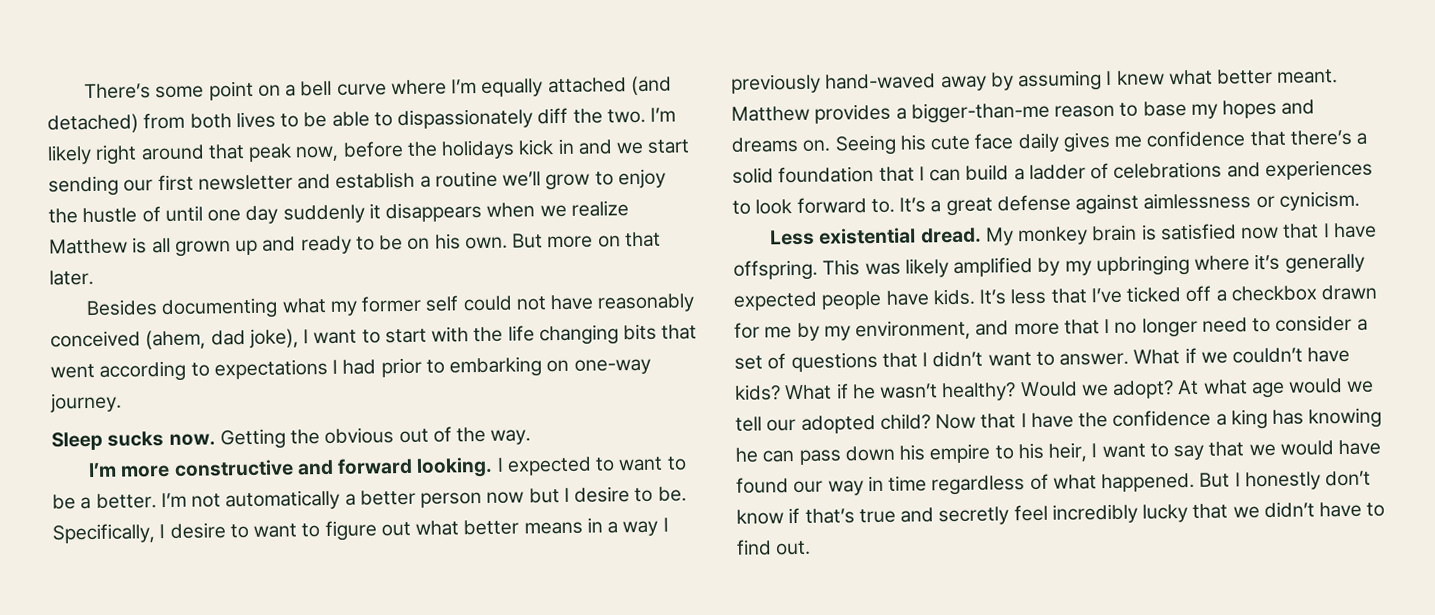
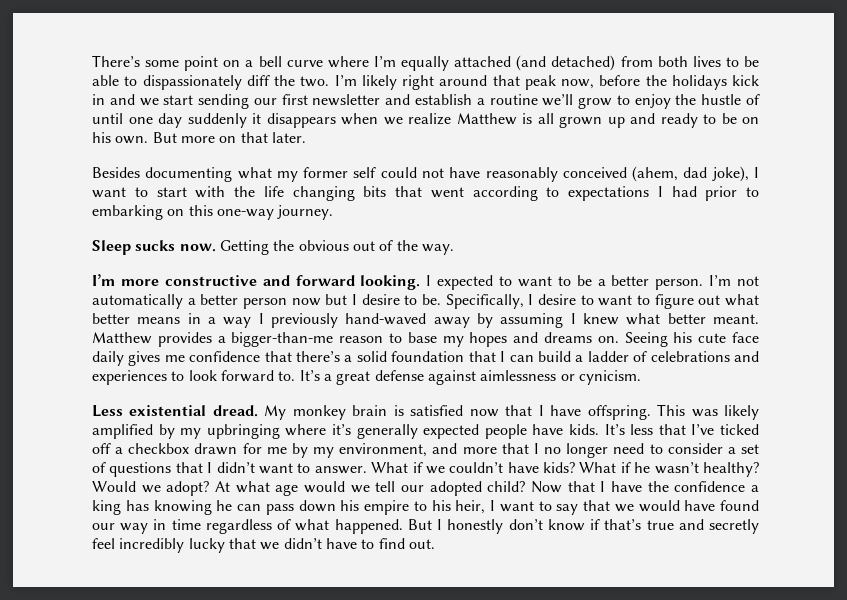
- Besides documenting what my former self could not have reasonably conceived (ahem, dad joke), I want to start with the life changing bits that went according to expectations I had prior to embarking on one-way journey.
+ Besides documenting what my former self could not have reasonably conceived (ahem, dad joke), I want to start with the life changing bits that went according to expectations I had prior to embarking on this one-way journey.
- I expected to want to be a better.
+ I expected to want to be a better person.

